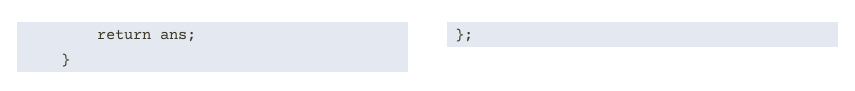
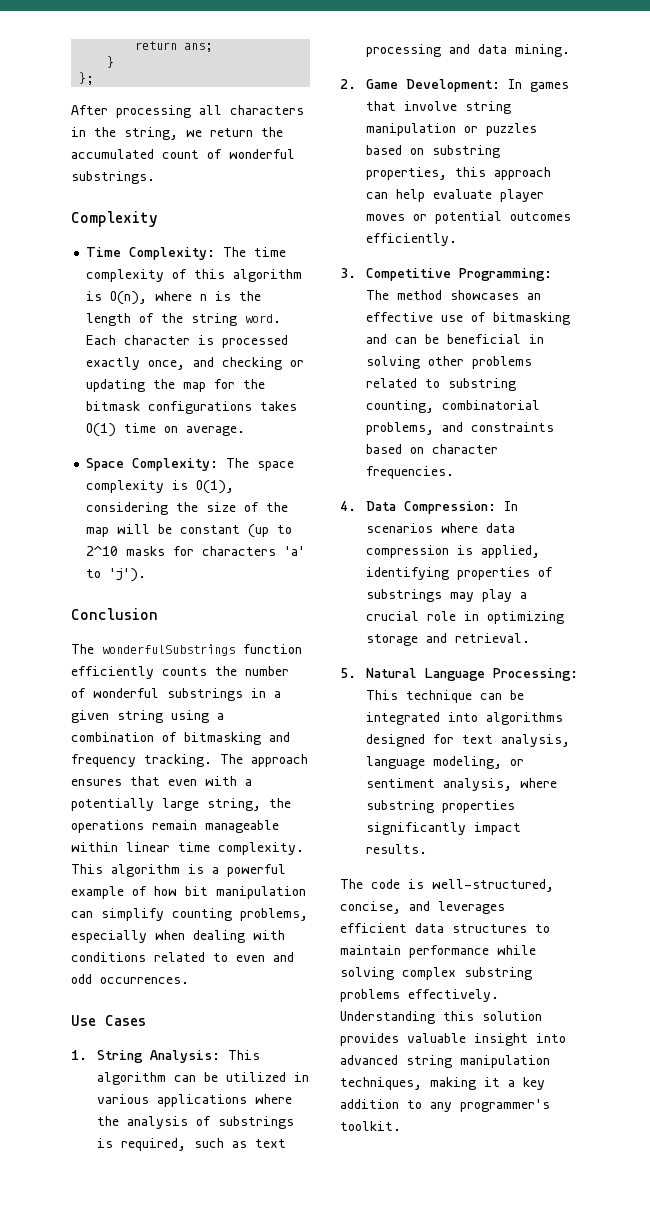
+ After processing all characters in the string, we return the accumulated count of wonderful substrings.
+ Complexity
+ Time Complexity: The time complexity of this algorithm is O(n), where n is the length of the string word. Each character is processed exactly once, and checking or updating the map for the bitmask configurations takes O(1) time on average.
+ Space Complexity: The space complexity is O(1), considering the size of the map will be constant (up to 2^10 masks for characters 'a' to 'j').
+ Conclusion
+ The wonderfulSubstrings function efficiently counts the number of wonderful substrings in a given string using a combination of bitmasking and frequency tracking. The approach ensures that even with a potentially large string, the operations remain manageable within linear time complexity. This algorithm is a powerful example of how bit manipulation can simplify counting problems, especially when dealing with conditions related to even and odd occurrences.
+ Use Cases
+ 1. String Analysis: This algorithm can be utilized in various applications where the analysis of substrings is required, such as text processing and data mining.
+ 2. Game Development: In games that involve string manipulation or puzzles based on substring properties, this approach can help evaluate player moves or potential outcomes efficiently.
+ 3. Competitive Programming: The method showcases an effective use of bitmasking and can be beneficial in solving other problems related to substring counting, combinatorial problems, and constraints based on character frequencies.
+ 4. Data Compression: In scenarios where data compression is applied, identifying properties of substrings may play a crucial role in optimizing storage and retrieval.
+ 5. Natural Language Processing: This technique can be integrated into algorithms designed for text analysis, language modeling, or sentiment analysis, where substring properties significantly impact results.
+ The code is well-structured, concise, and leverages efficient data structures to maintain performance while solving complex substring problems effectively. Understanding this solution provides valuable insight into advanced string manipulation techniques, making it a key addition to any programmer's toolkit.

